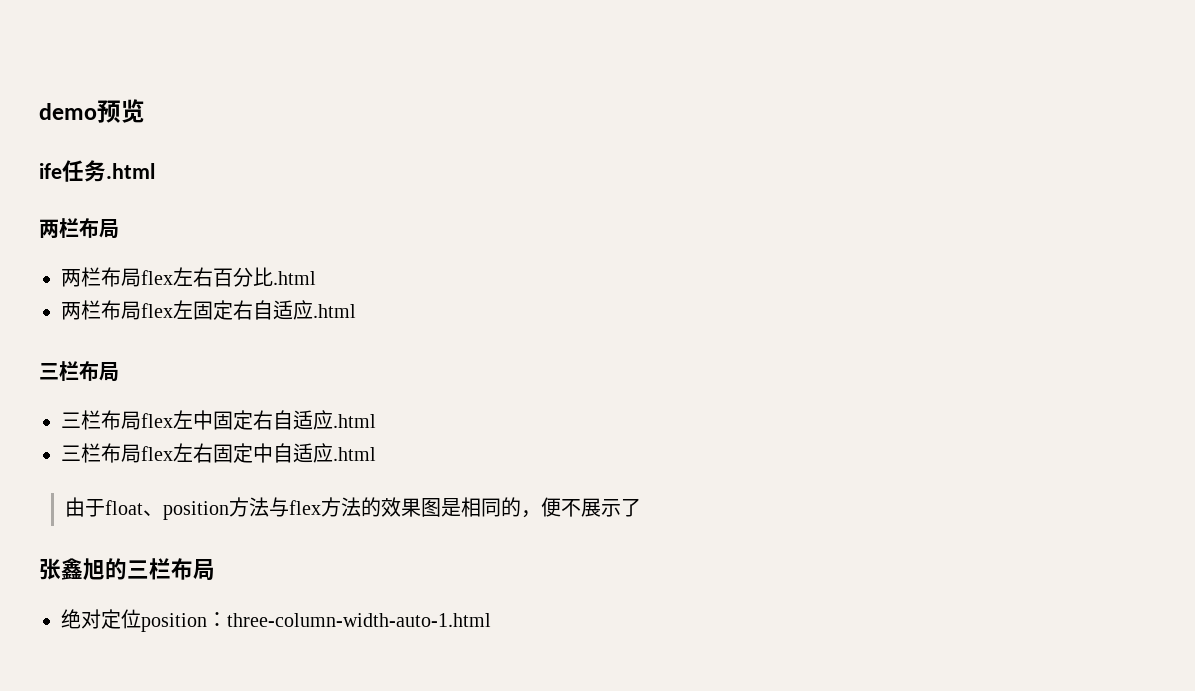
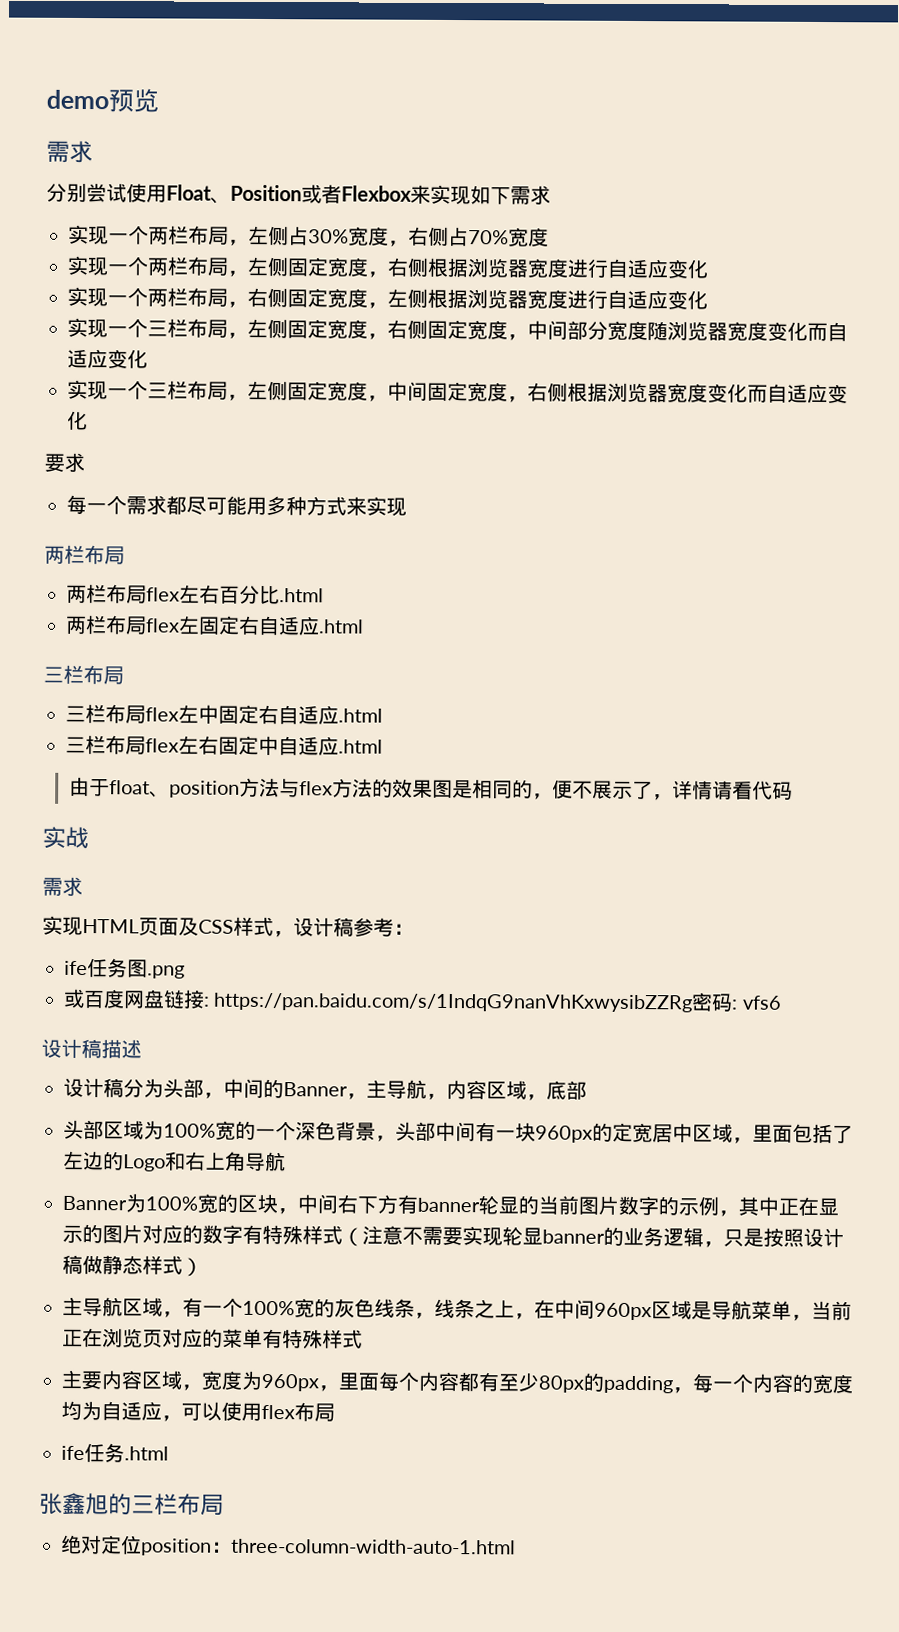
  demo预览
- ife任务.html
+ 需求
+ 分别尝试使用Float、Position或者Flexbox来实现如下需求
+ 实现一个两栏布局，左侧占30%宽度，右侧占70%宽度
+ 实现一个两栏布局，左侧固定宽度，右侧根据浏览器宽度进行自适应变化
+ 实现一个两栏布局，右侧固定宽度，左侧根据浏览器宽度进行自适应变化
+ 实现一个三栏布局，左侧固定宽度，右侧固定宽度，中间部分宽度随浏览器宽度变化而自适应变化
+ 实现一个三栏布局，左侧固定宽度，中间固定宽度，右侧根据浏览器宽度变化而自适应变化
+ 要求
+ 每一个需求都尽可能用多种方式来实现
- 由于float、position方法与flex方法的效果图是相同的，便不展示了
+ 由于float、position方法与flex方法的效果图是相同的，便不展示了，详情请看代码
+ 实战
+ 需求
+ 实现HTML页面及CSS样式，设计稿参考：
+ ife任务图.png
+ 或百度网盘链接: https://pan.baidu.com/s/1IndqG9nanVhKxwysibZZRg密码: vfs6
+ 设计稿描述
+ 设计稿分为头部，中间的Banner，主导航，内容区域，底部
+ 头部区域为100%宽的一个深色背景，头部中间有一块960px的定宽居中区域，里面包括了左边的Logo和右上角导航
+ Banner为100%宽的区块，中间右下方有banner轮显的当前图片数字的示例，其中正在显示的图片对应的数字有特殊样式（注意不需要实现轮显banner的业务逻辑，只是按照设计稿做静态样式）
+ 主导航区域，有一个100%宽的灰色线条，线条之上，在中间960px区域是导航菜单，当前正在浏览页对应的菜单有特殊样式
+ 主要内容区域，宽度为960px，里面每个内容都有至少80px的padding，每一个内容的宽度均为自适应，可以使用flex布局
+ ife任务.html

